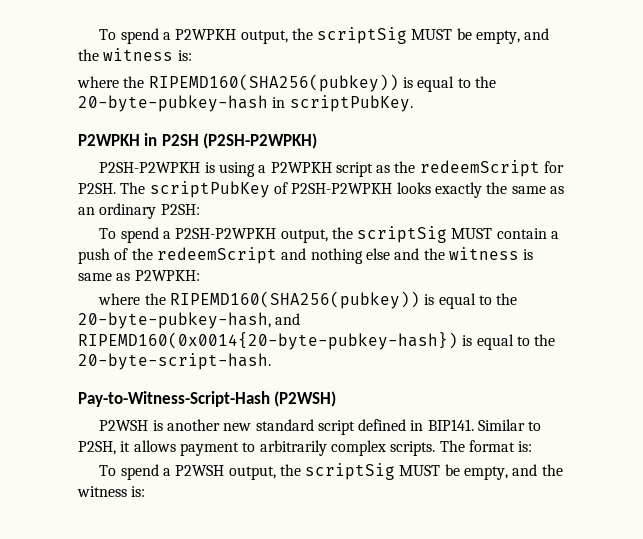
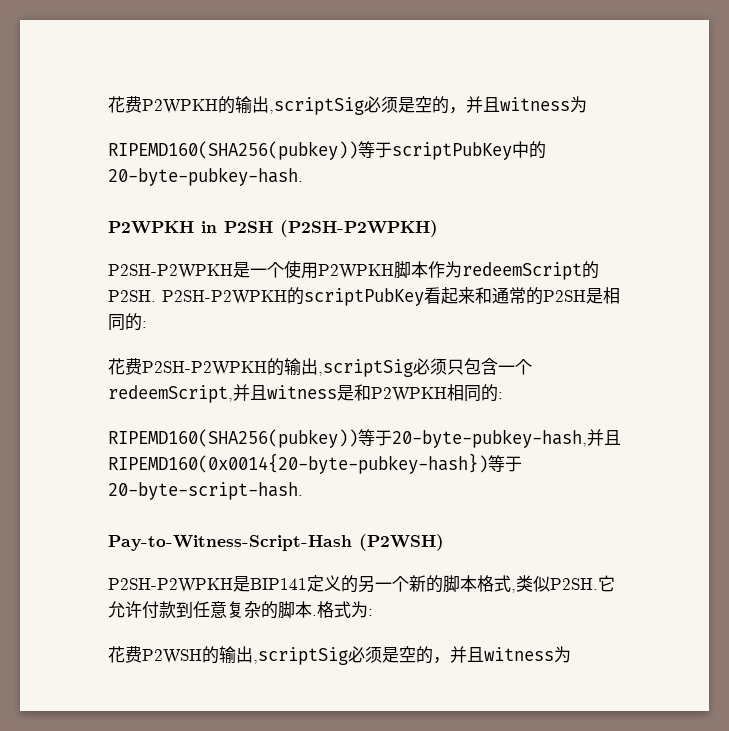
- To spend a P2WPKH output, the scriptSig MUST be empty, and the witness is:
- where the RIPEMD160(SHA256(pubkey)) is equal to the 20-byte-pubkey-hash in scriptPubKey.
+ 花费P2WPKH的输出,scriptSig必须是空的，并且witness为
+ RIPEMD160(SHA256(pubkey))等于scriptPubKey中的20-byte-pubkey-hash.
- P2SH-P2WPKH is using a P2WPKH script as the redeemScript for P2SH. The scriptPubKey of P2SH-P2WPKH looks exactly the same as an ordinary P2SH:
- To spend a P2SH-P2WPKH output, the scriptSig MUST contain a push of the redeemScript and nothing else and the witness is same as P2WPKH:
- where the RIPEMD160(SHA256(pubkey)) is equal to the 20-byte-pubkey-hash, and RIPEMD160(0x0014{20-byte-pubkey-hash}) is equal to the 20-byte-script-hash.
+ P2SH-P2WPKH是一个使用P2WPKH脚本作为redeemScript的P2SH. P2SH-P2WPKH的scriptPubKey看起来和通常的P2SH是相同的:
+ 花费P2SH-P2WPKH的输出,scriptSig必须只包含一个redeemScript,并且witness是和P2WPKH相同的:
+ RIPEMD160(SHA256(pubkey))等于20-byte-pubkey-hash,并且RIPEMD160(0x0014{20-byte-pubkey-hash})等于20-byte-script-hash.
  Pay-to-Witness-Script-Hash (P2WSH)
- P2WSH is another new standard script defined in BIP141. Similar to P2SH, it allows payment to arbitrarily complex scripts. The format is:
- To spend a P2WSH output, the scriptSig MUST be empty, and the witness is:
+ P2SH-P2WPKH是BIP141定义的另一个新的脚本格式,类似P2SH.它允许付款到任意复杂的脚本.格式为:
+ 花费P2WSH的输出,scriptSig必须是空的，并且witness为

